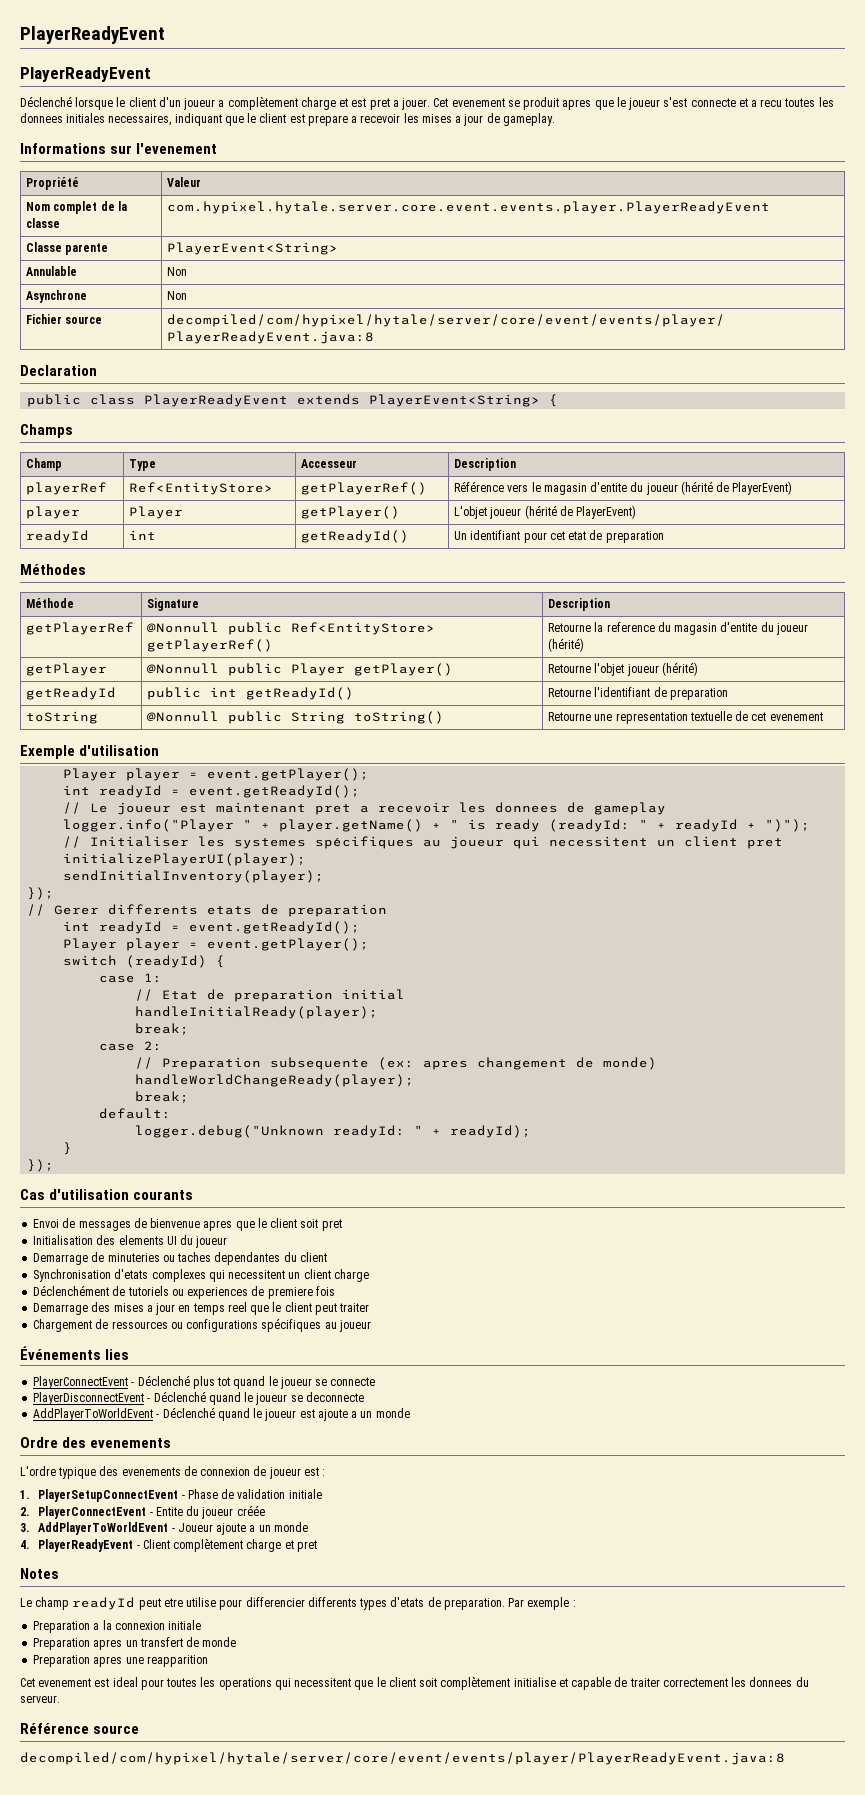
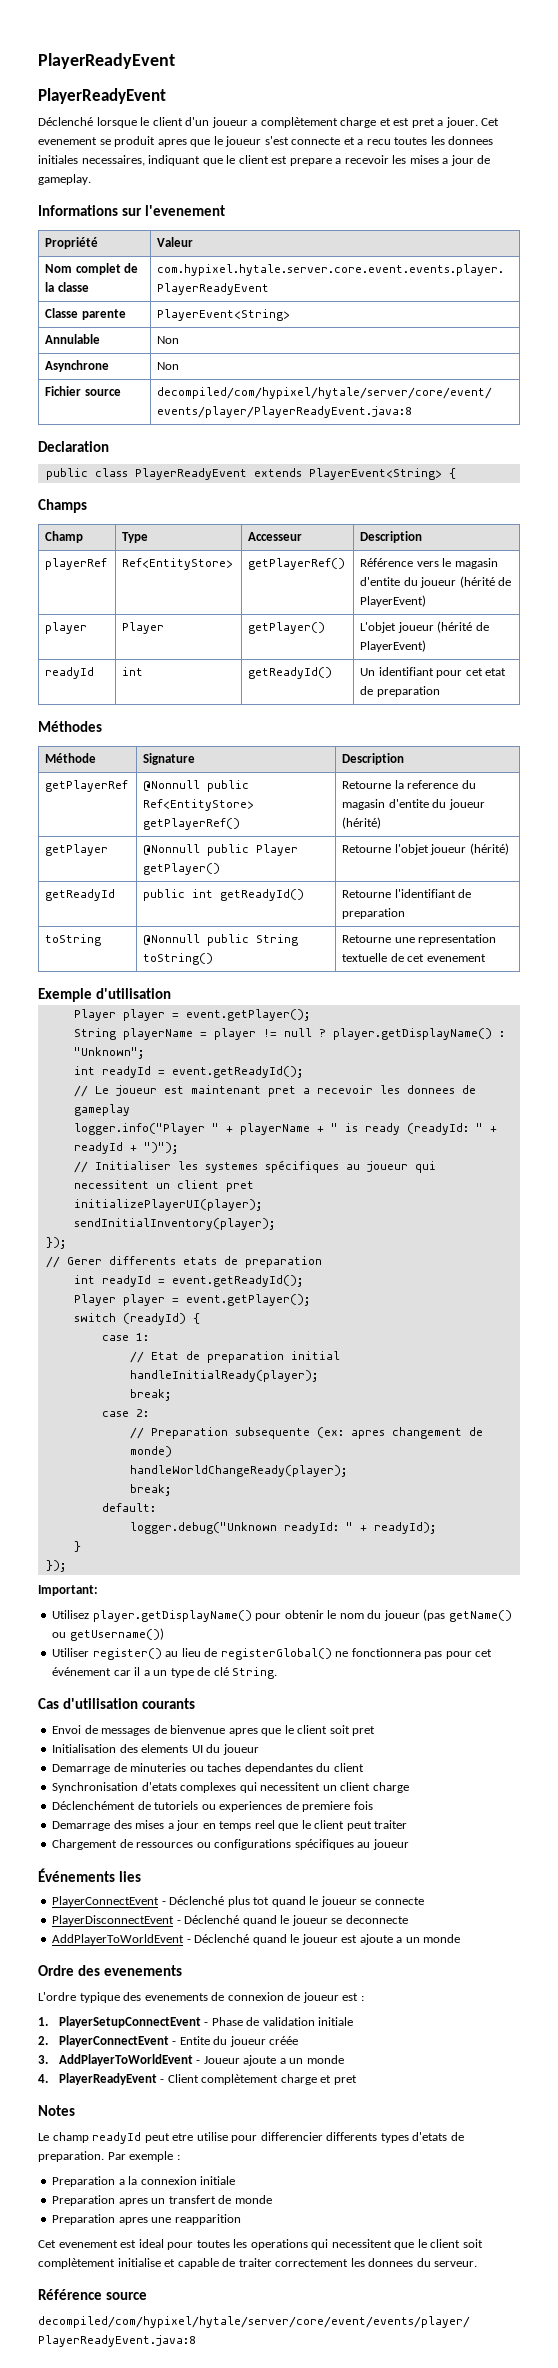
+ String playerName = player != null ? player.getDisplayName() : "Unknown";
- logger.info("Player " + player.getName() + " is ready (readyId: " + readyId + ")");
+ logger.info("Player " + playerName + " is ready (readyId: " + readyId + ")");
+ Important:
+ Utilisez player.getDisplayName() pour obtenir le nom du joueur (pas getName() ou getUsername())
+ Utiliser register() au lieu de registerGlobal() ne fonctionnera pas pour cet événement car il a un type de clé String.

